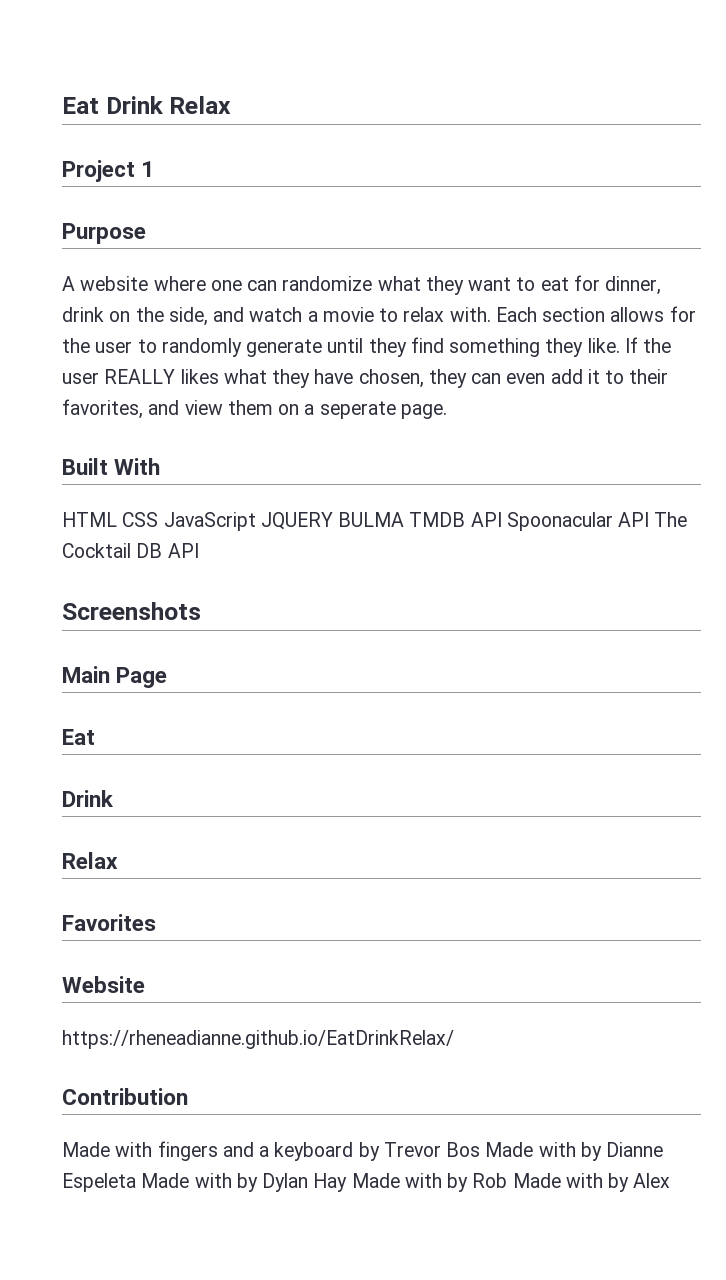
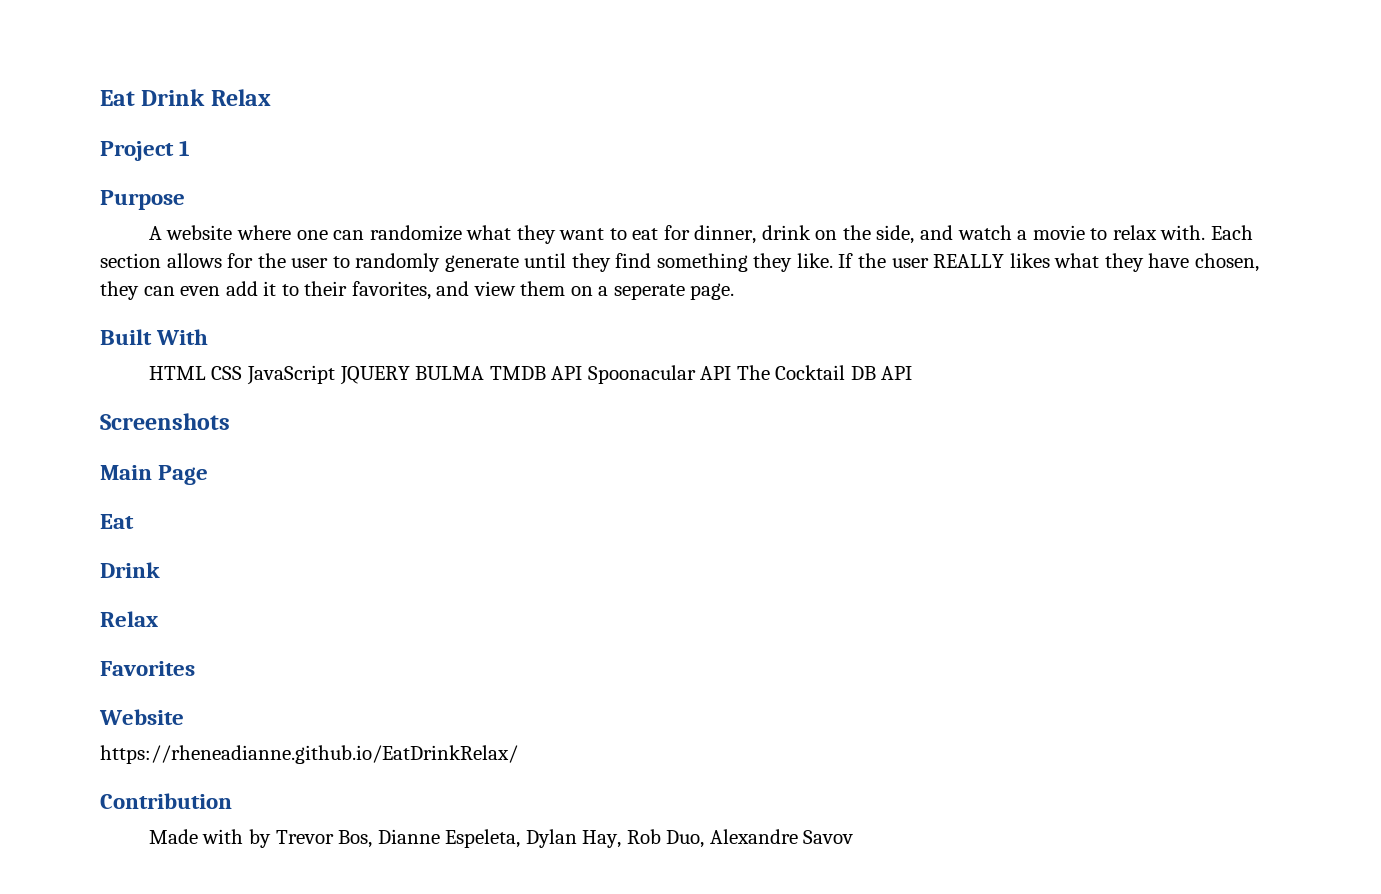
- Made with fingers and a keyboard by Trevor Bos Made with by Dianne Espeleta Made with by Dylan Hay Made with by Rob Made with by Alex
+ Made with by Trevor Bos, Dianne Espeleta, Dylan Hay, Rob Duo, Alexandre Savov

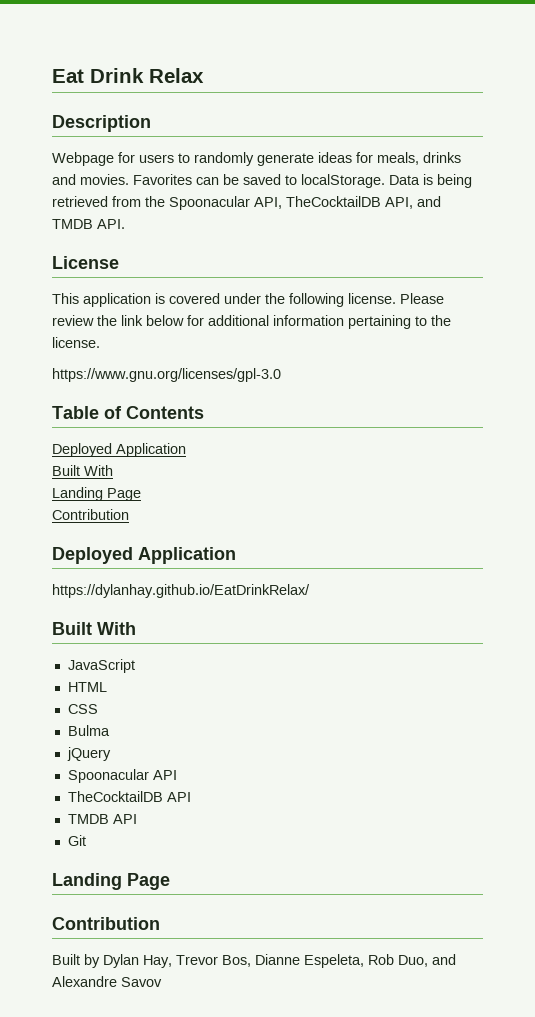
- Project 1
- Purpose
- A website where one can randomize what they want to eat for dinner, drink on the side, and watch a movie to relax with. Each section allows for the user to randomly generate until they find something they like. If the user REALLY likes what they have chosen, they can even add it to their favorites, and view them on a seperate page.
+ Description
+ Webpage for users to randomly generate ideas for meals, drinks and movies. Favorites can be saved to localStorage. Data is being retrieved from the Spoonacular API, TheCocktailDB API, and TMDB API.
+ License
+ This application is covered under the following license. Please review the link below for additional information pertaining to the license.
+ https://www.gnu.org/licenses/gpl-3.0
+ Table of Contents
+ Deployed Application
  Built With
- HTML CSS JavaScript JQUERY BULMA TMDB API Spoonacular API The Cocktail DB API
- Screenshots
- Main Page
- Eat
- Drink
- Relax
- Favorites
- Website
- https://rheneadianne.github.io/EatDrinkRelax/
+ Landing Page
  Contribution
- Made with by Trevor Bos, Dianne Espeleta, Dylan Hay, Rob Duo, Alexandre Savov
+ Deployed Application
+ https://dylanhay.github.io/EatDrinkRelax/
+ Built With
+ JavaScript
+ HTML
+ CSS
+ Bulma
+ jQuery
+ Spoonacular API
+ TheCocktailDB API
+ TMDB API
+ Git
+ Landing Page
+ Contribution
+ Built by Dylan Hay, Trevor Bos, Dianne Espeleta, Rob Duo, and Alexandre Savov

